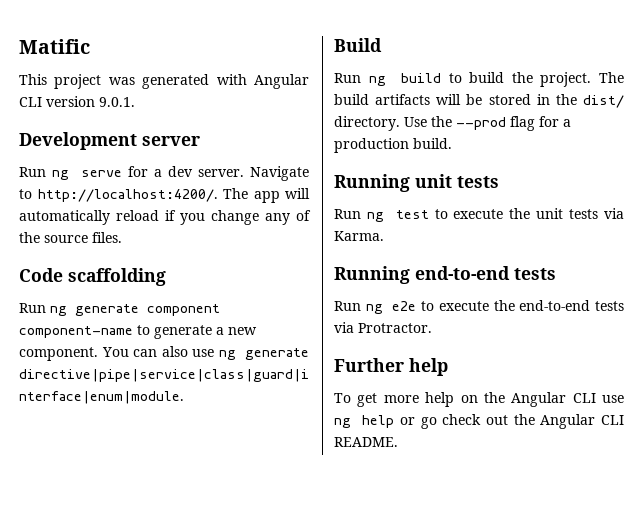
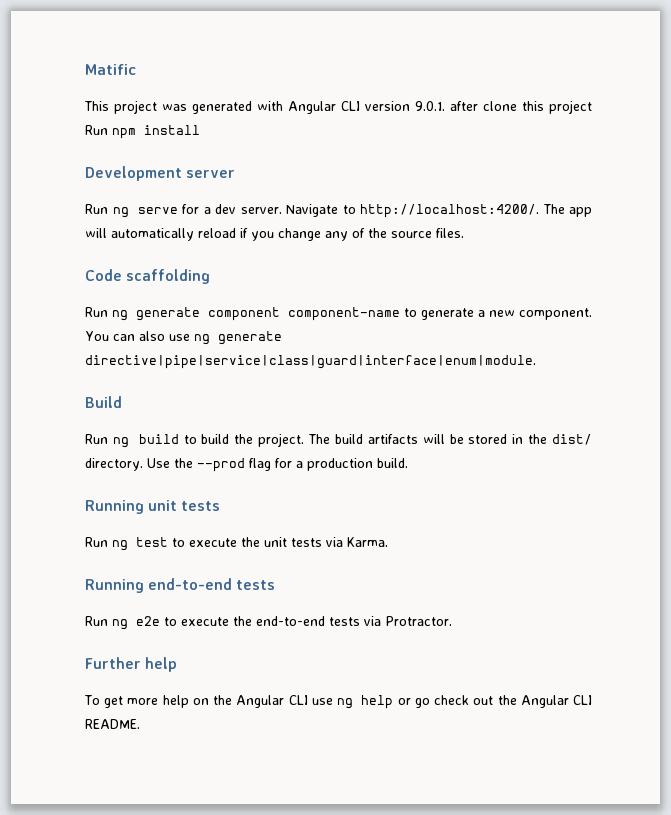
- This project was generated with Angular CLI version 9.0.1.
+ This project was generated with Angular CLI version 9.0.1. after clone this project Run npm install

